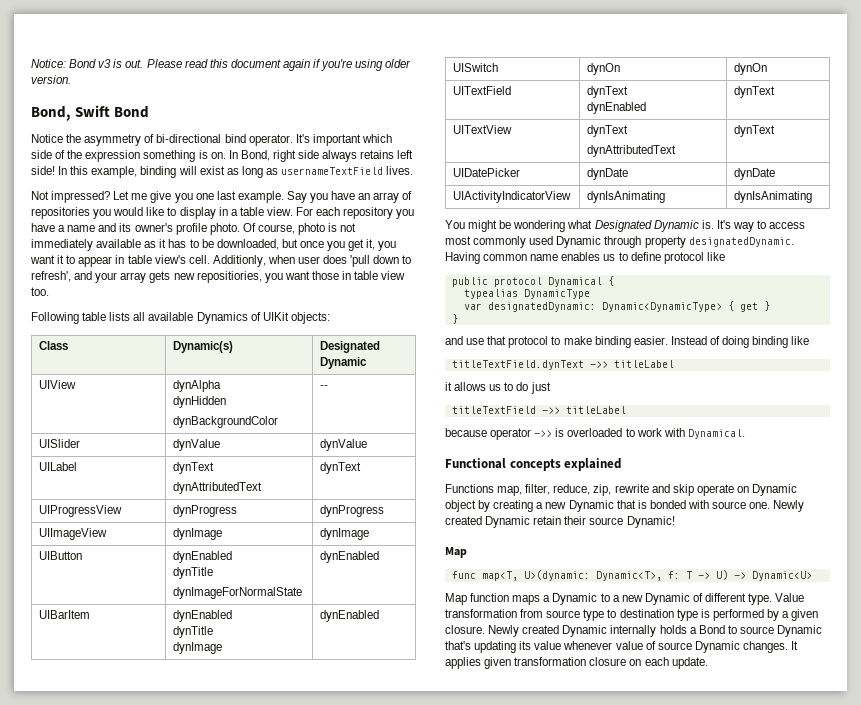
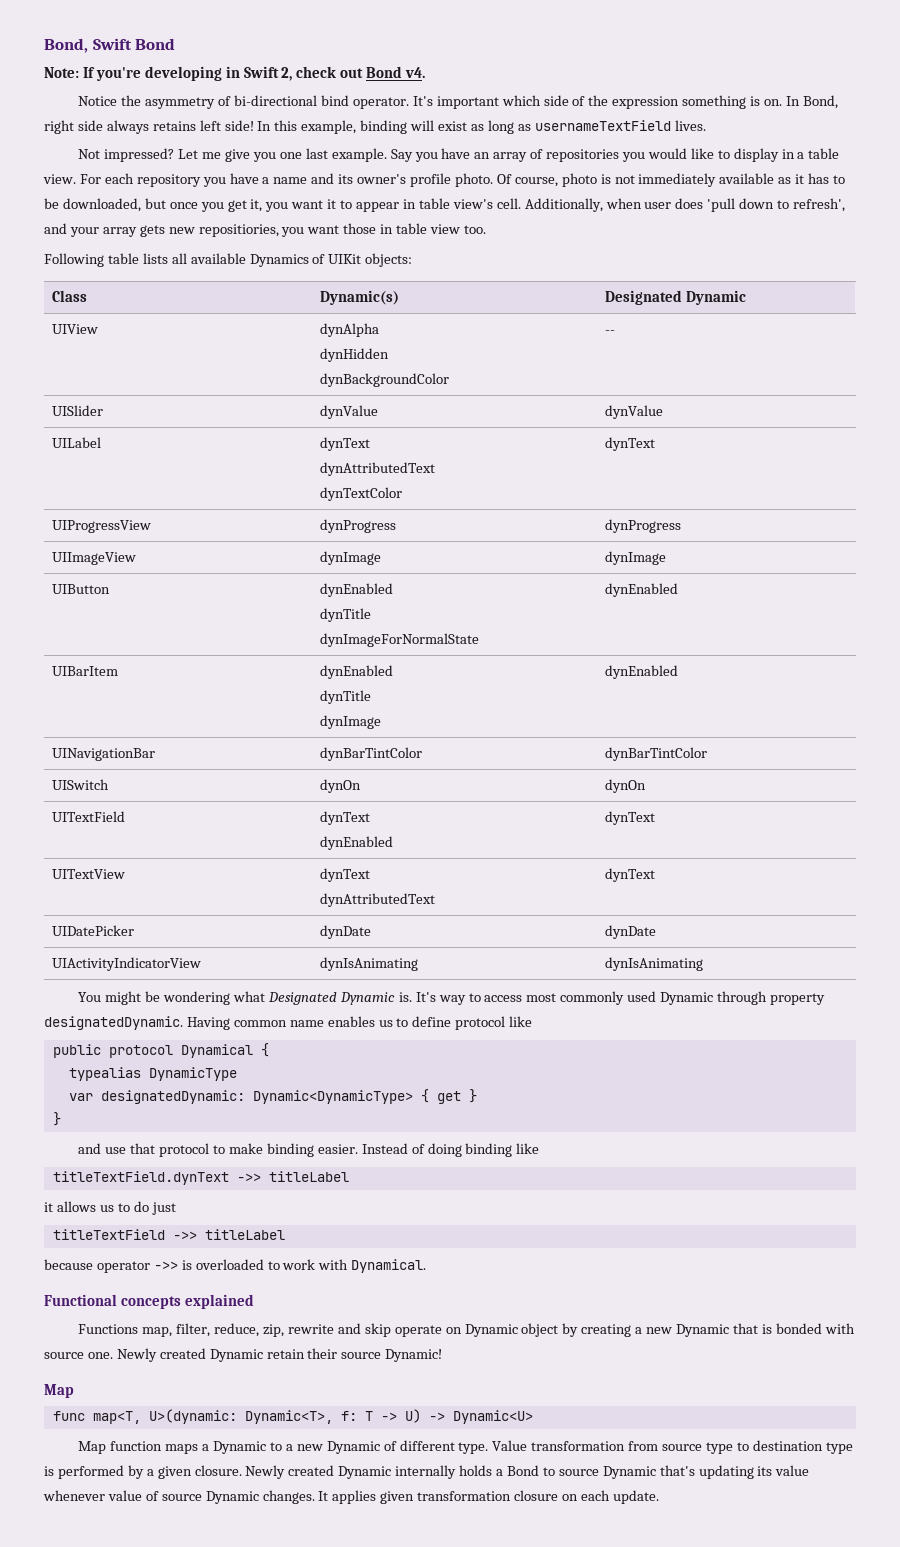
- Notice: Bond v3 is out. Please read this document again if you're using older version.
  Bond, Swift Bond
+ Note: If you're developing in Swift 2, check out Bond v4.
- Additionly, when user does 'pull down to refresh', and your array gets new repositiories, you want those in table view too.
+ Additionally, when user does 'pull down to refresh', and your array gets new repositiories, you want those in table view too.
  UILabel | dynText
- dynAttributedText | dynText
+ dynAttributedText
+ dynTextColor | dynText
+ UINavigationBar | dynBarTintColor | dynBarTintColor

